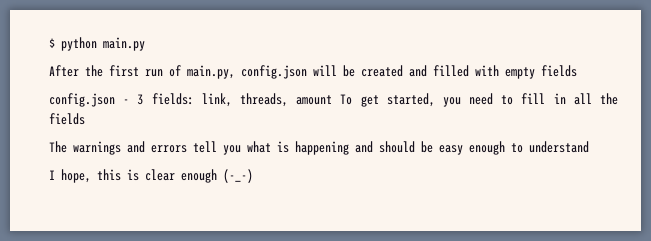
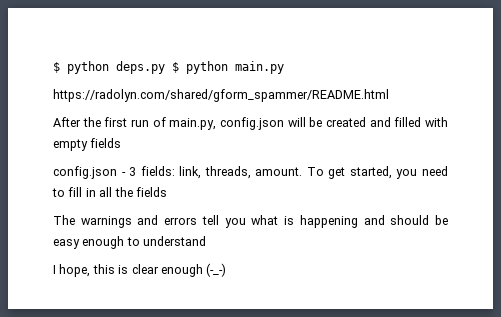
- $ python main.py
+ $ python deps.py $ python main.py
+ https://radolyn.com/shared/gform_spammer/README.html
- config.json - 3 fields: link, threads, amount To get started, you need to fill in all the fields
+ config.json - 3 fields: link, threads, amount. To get started, you need to fill in all the fields

